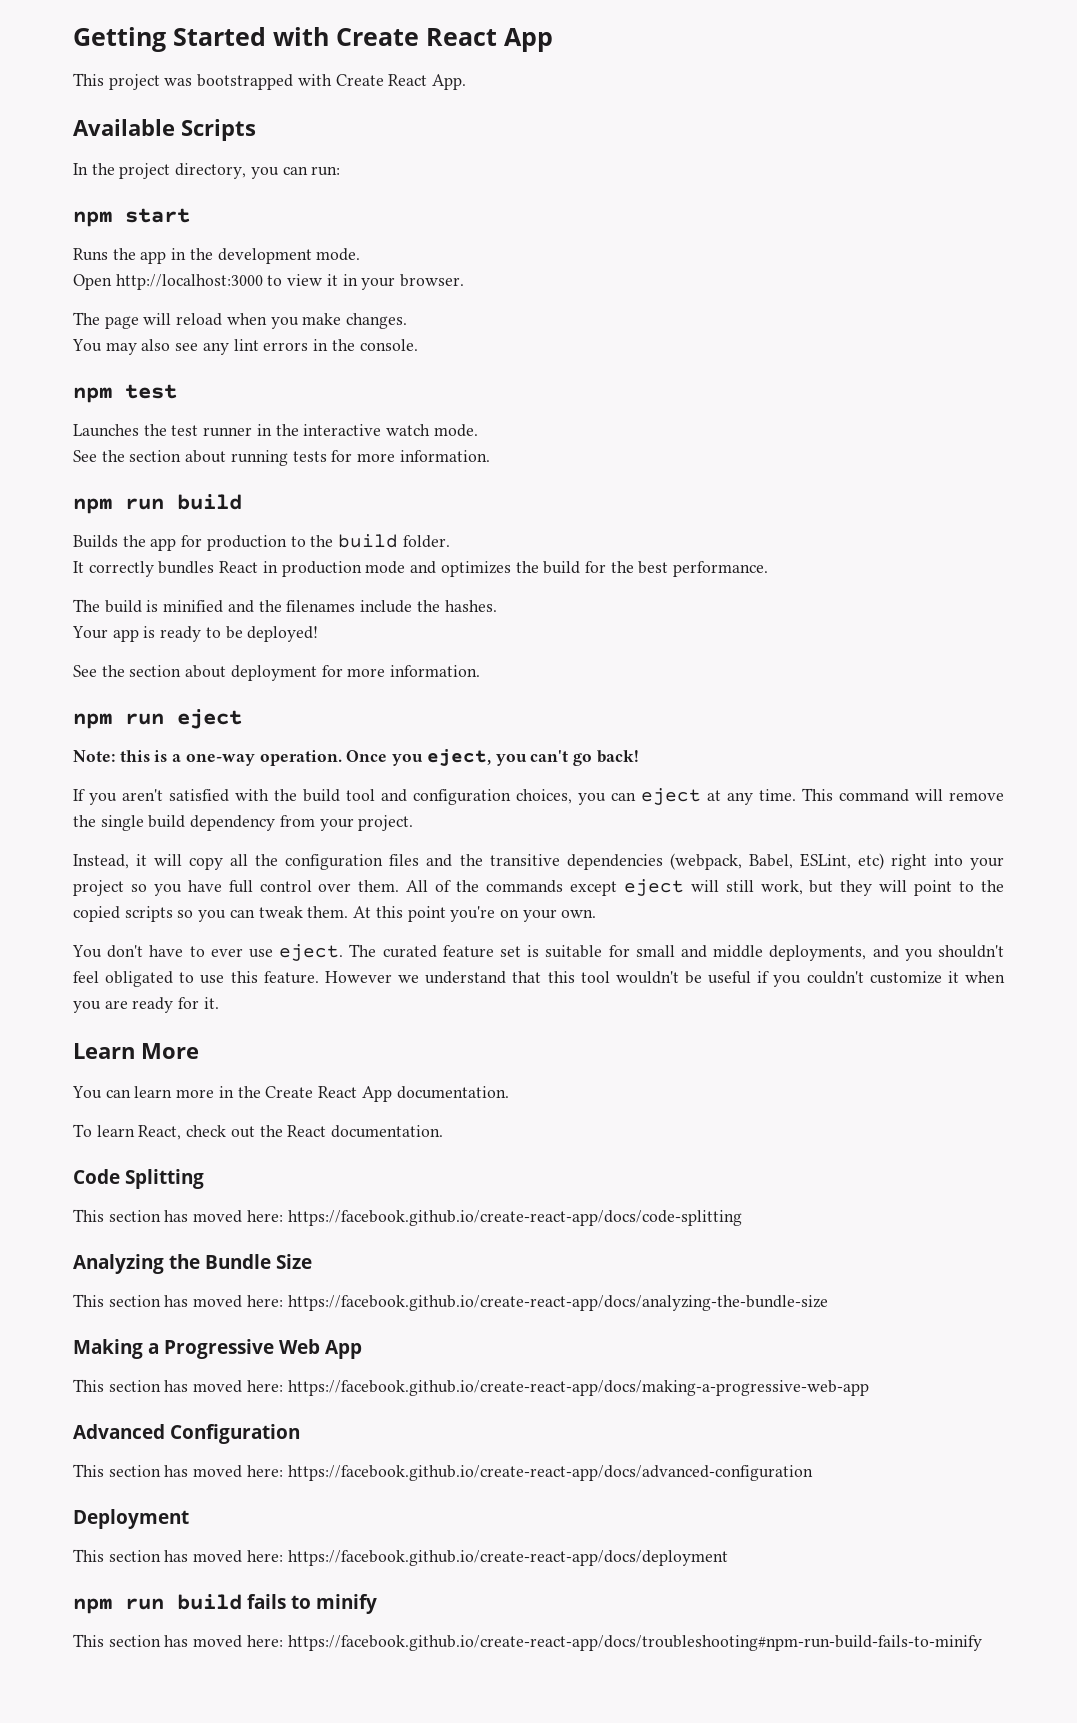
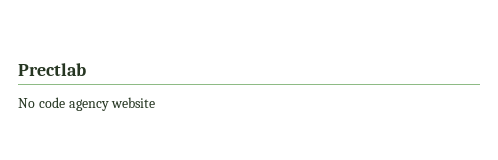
- Getting Started with Create React App
- This project was bootstrapped with Create React App.
- Available Scripts
- In the project directory, you can run:
- npm start
- Runs the app in the development mode.
- Open http://localhost:3000 to view it in your browser.
- The page will reload when you make changes.
- You may also see any lint errors in the console.
- npm test
- Launches the test runner in the interactive watch mode.
- See the section about running tests for more information.
- npm run build
- Builds the app for production to the build folder.
- It correctly bundles React in production mode and optimizes the build for the best performance.
- The build is minified and the filenames include the hashes.
- Your app is ready to be deployed!
- See the section about deployment for more information.
- npm run eject
- Note: this is a one-way operation. Once you eject, you can't go back!
- If you aren't satisfied with the build tool and configuration choices, you can eject at any time. This command will remove the single build dependency from your project.
- Instead, it will copy all the configuration files and the transitive dependencies (webpack, Babel, ESLint, etc) right into your project so you have full control over them. All of the commands except eject will still work, but they will point to the copied scripts so you can tweak them. At this point you're on your own.
- You don't have to ever use eject. The curated feature set is suitable for small and middle deployments, and you shouldn't feel obligated to use this feature. However we understand that this tool wouldn't be useful if you couldn't customize it when you are ready for it.
- Learn More
- You can learn more in the Create React App documentation.
- To learn React, check out the React documentation.
- Code Splitting
- This section has moved here: https://facebook.github.io/create-react-app/docs/code-splitting
- Analyzing the Bundle Size
- This section has moved here: https://facebook.github.io/create-react-app/docs/analyzing-the-bundle-size
- Making a Progressive Web App
- This section has moved here: https://facebook.github.io/create-react-app/docs/making-a-progressive-web-app
- Advanced Configuration
- This section has moved here: https://facebook.github.io/create-react-app/docs/advanced-configuration
- Deployment
- This section has moved here: https://facebook.github.io/create-react-app/docs/deployment
- npm run build fails to minify
- This section has moved here: https://facebook.github.io/create-react-app/docs/troubleshooting#npm-run-build-fails-to-minify
+ Prectlab
+ No code agency website

